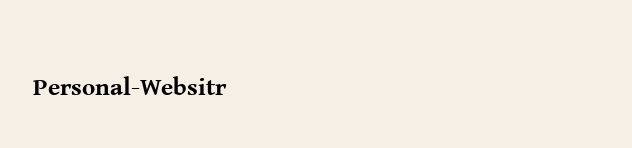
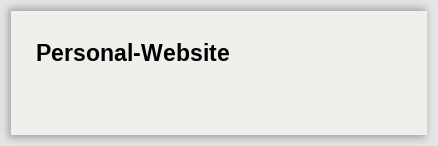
- Personal-Websitr
+ Personal-Website

